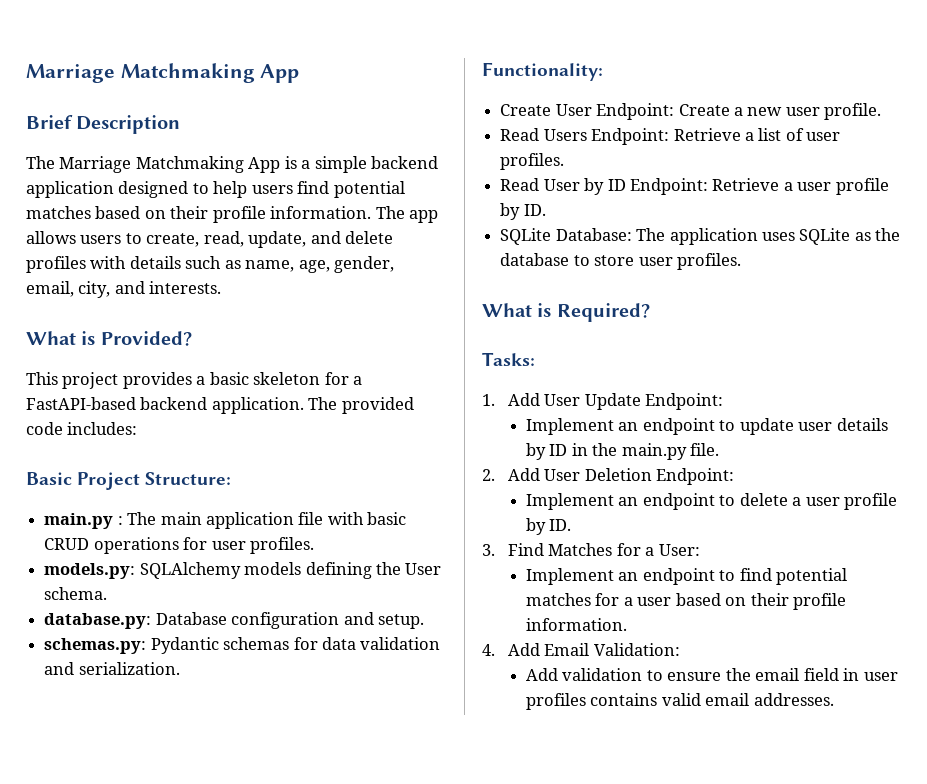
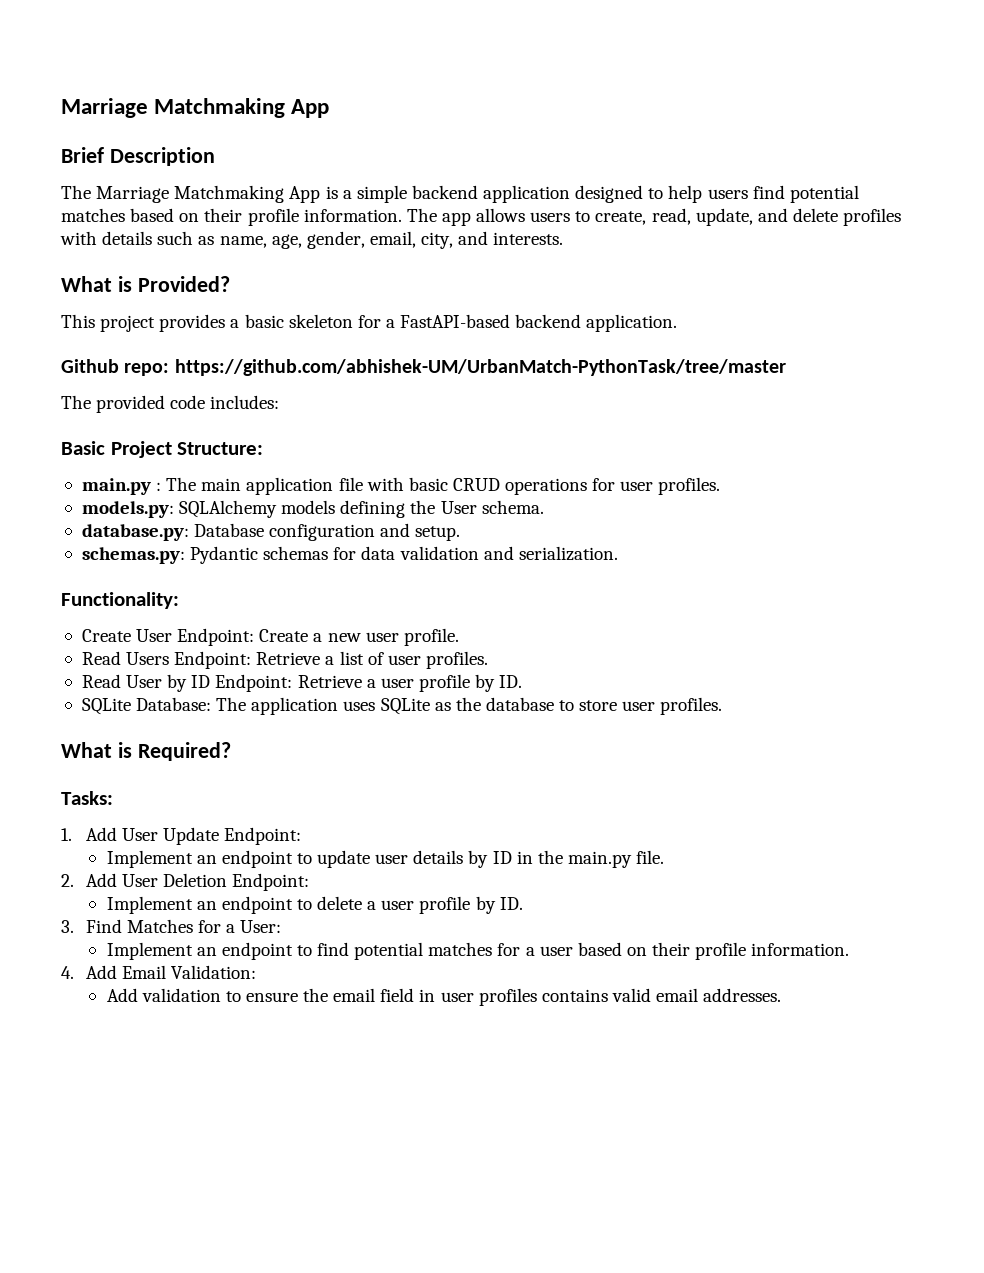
- This project provides a basic skeleton for a FastAPI-based backend application. The provided code includes:
+ This project provides a basic skeleton for a FastAPI-based backend application.
+ Github repo: https://github.com/abhishek-UM/UrbanMatch-PythonTask/tree/master
+ The provided code includes:

